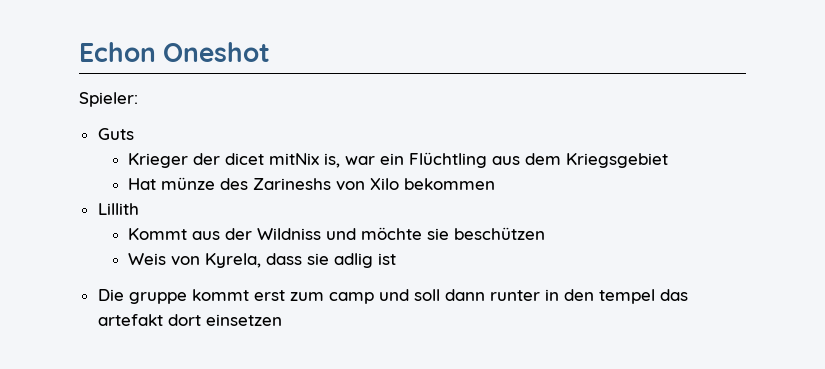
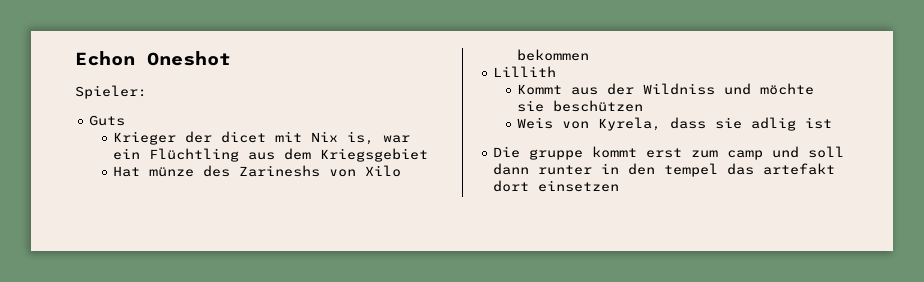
- Krieger der dicet mitNix is, war ein Flüchtling aus dem Kriegsgebiet
+ Krieger der dicet mit Nix is, war ein Flüchtling aus dem Kriegsgebiet

